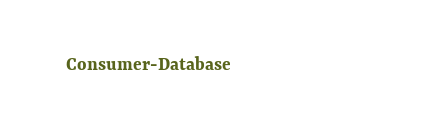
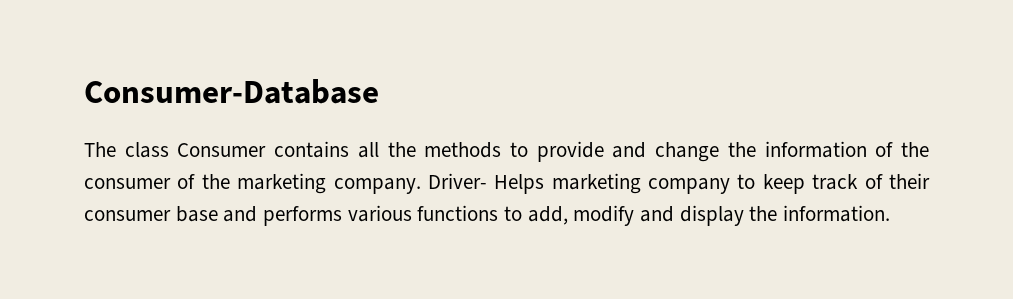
+ The class Consumer contains all the methods to provide and change the information of the consumer of the marketing company. Driver- Helps marketing company to keep track of their consumer base and performs various functions to add, modify and display the information.

